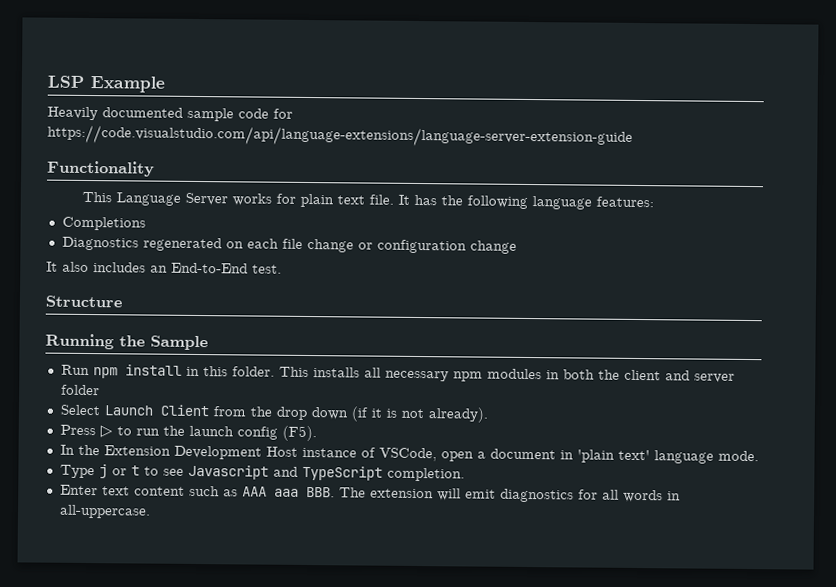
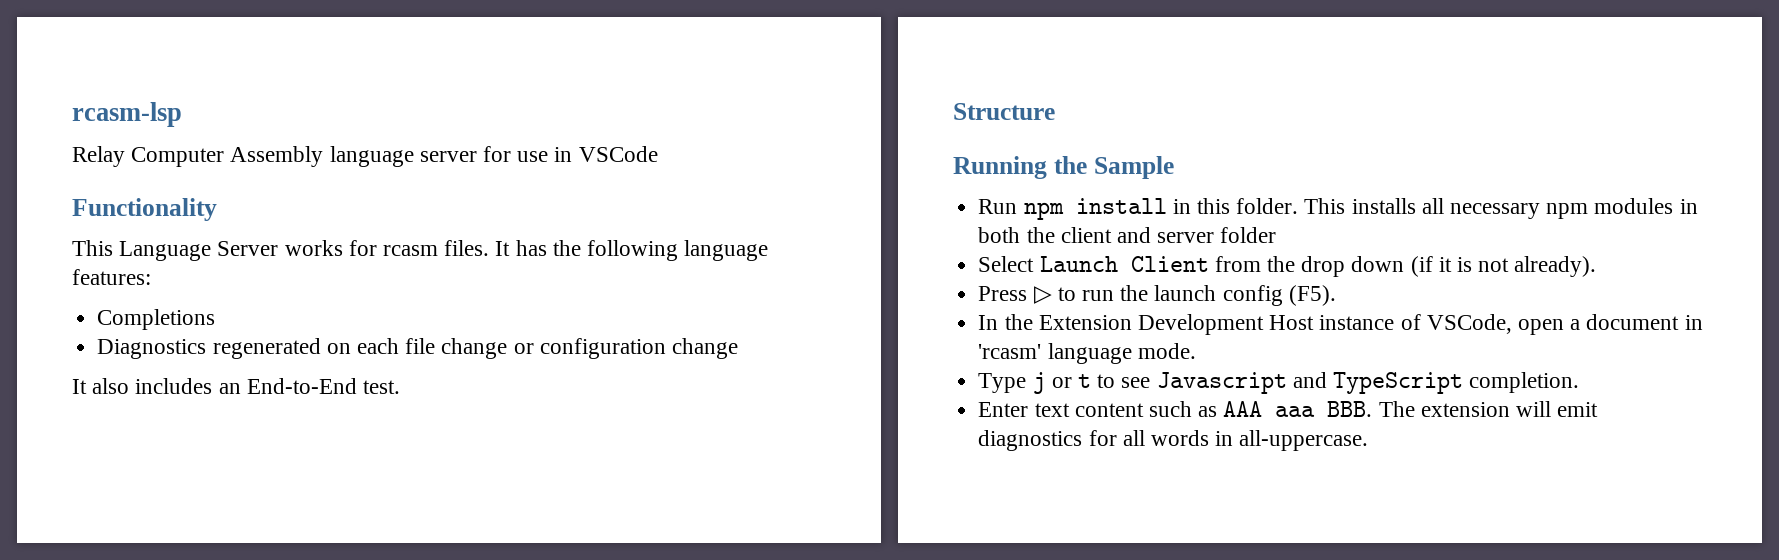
- LSP Example
- Heavily documented sample code for https://code.visualstudio.com/api/language-extensions/language-server-extension-guide
+ rcasm-lsp
+ Relay Computer Assembly language server for use in VSCode
- This Language Server works for plain text file.
+ This Language Server works for rcasm files.
- In the Extension Development Host instance of VSCode, open a document in 'plain text' language mode.
+ In the Extension Development Host instance of VSCode, open a document in 'rcasm' language mode.

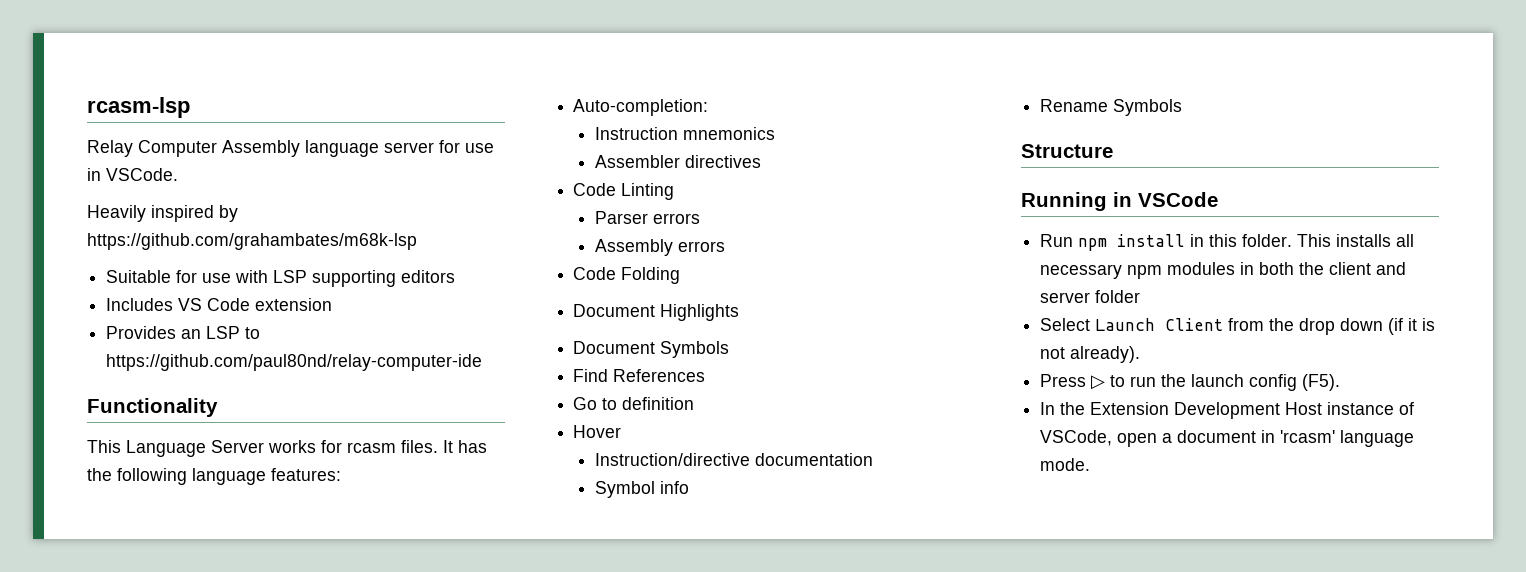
- Relay Computer Assembly language server for use in VSCode
+ Relay Computer Assembly language server for use in VSCode.
+ Heavily inspired by https://github.com/grahambates/m68k-lsp
+ Suitable for use with LSP supporting editors
+ Includes VS Code extension
+ Provides an LSP to https://github.com/paul80nd/relay-computer-ide
- Completions
- Diagnostics regenerated on each file change or configuration change
- It also includes an End-to-End test.
+ Auto-completion:
+ Instruction mnemonics
+ Assembler directives
+ Code Linting
+ Parser errors
+ Assembly errors
+ Code Folding
+ Document Highlights
+ Document Symbols
+ Find References
+ Go to definition
+ Hover
+ Instruction/directive documentation
+ Symbol info
+ Rename Symbols
- Running the Sample
+ Running in VSCode
- Type j or t to see Javascript and TypeScript completion.
- Enter text content such as AAA aaa BBB. The extension will emit diagnostics for all words in all-uppercase.

